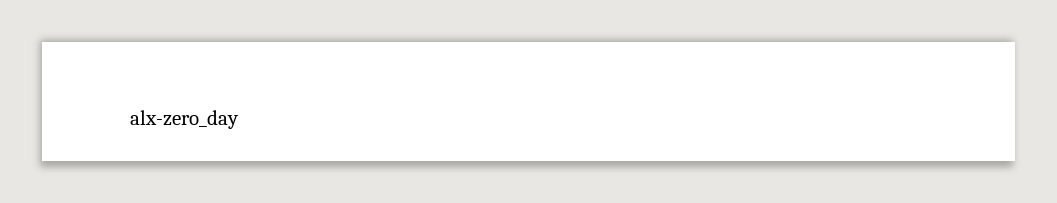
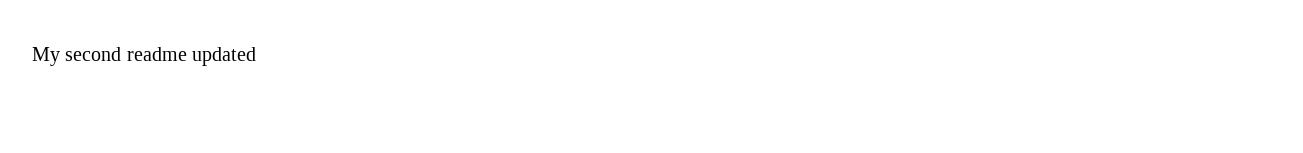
- alx-zero_day
+ My second readme updated

